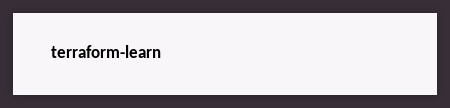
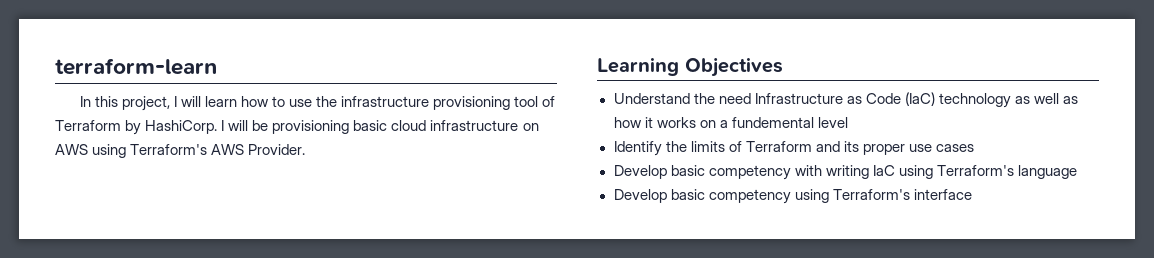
+ In this project, I will learn how to use the infrastructure provisioning tool of Terraform by HashiCorp. I will be provisioning basic cloud infrastructure on AWS using Terraform's AWS Provider.
+ Learning Objectives
+ Understand the need Infrastructure as Code (IaC) technology as well as how it works on a fundemental level
+ Identify the limits of Terraform and its proper use cases
+ Develop basic competency with writing IaC using Terraform's language
+ Develop basic competency using Terraform's interface

